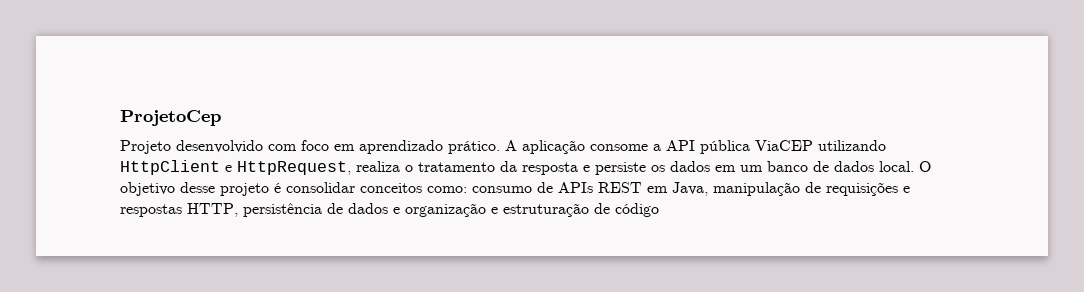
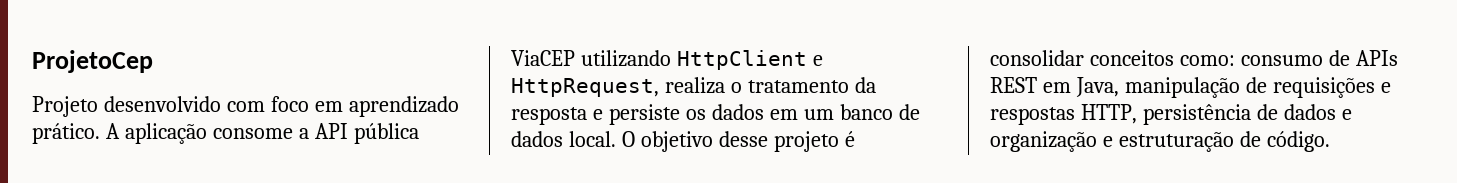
- O objetivo desse projeto é consolidar conceitos como: consumo de APIs REST em Java, manipulação de requisições e respostas HTTP, persistência de dados e organização e estruturação de código
+ O objetivo desse projeto é consolidar conceitos como: consumo de APIs REST em Java, manipulação de requisições e respostas HTTP, persistência de dados e organização e estruturação de código.

